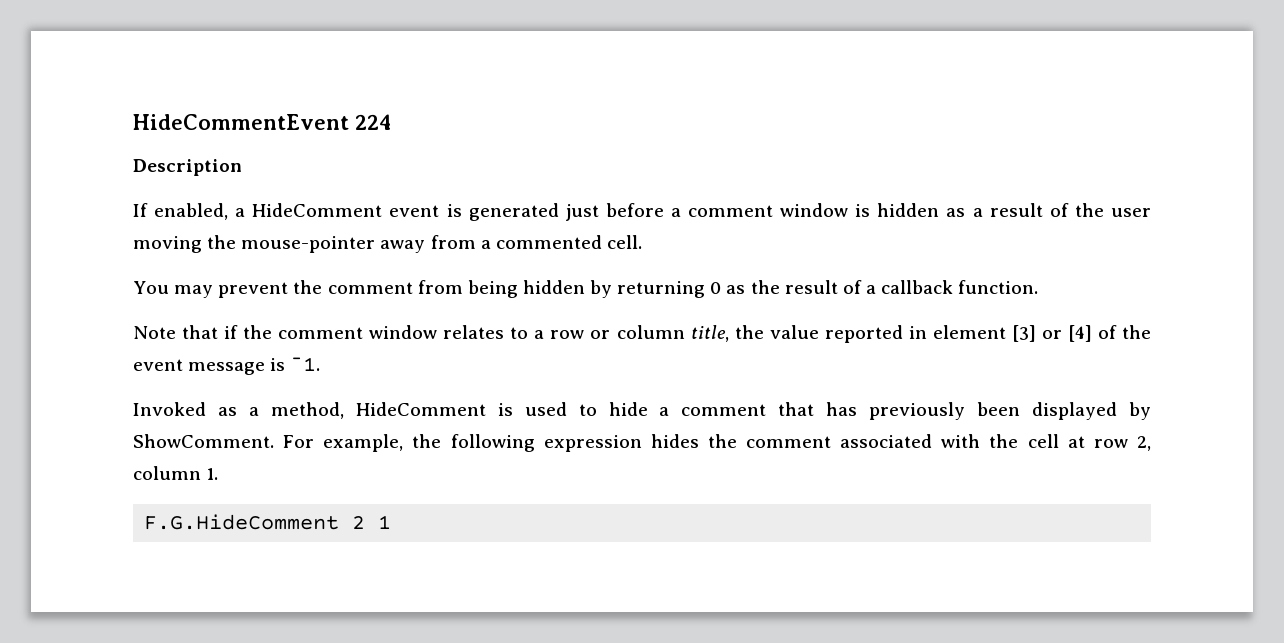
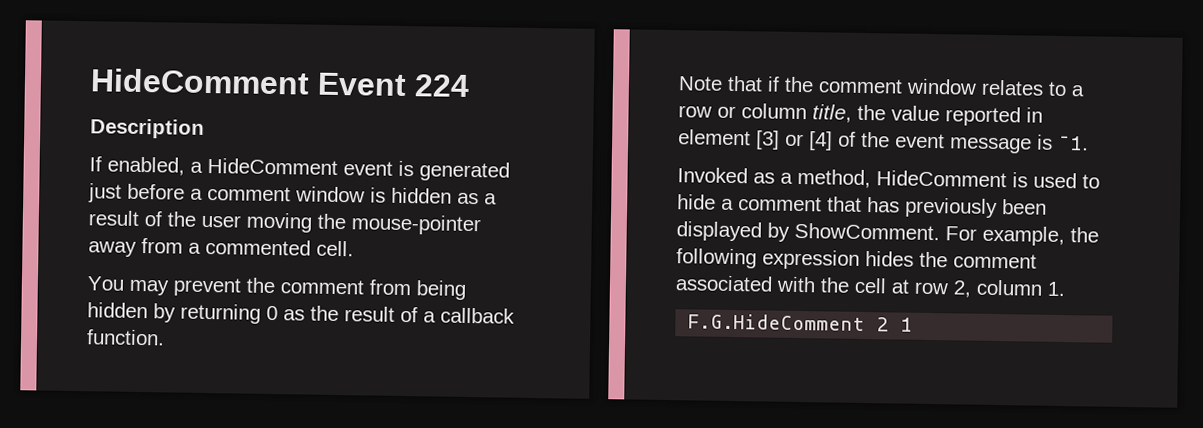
- HideCommentEvent 224
+ HideComment Event 224

